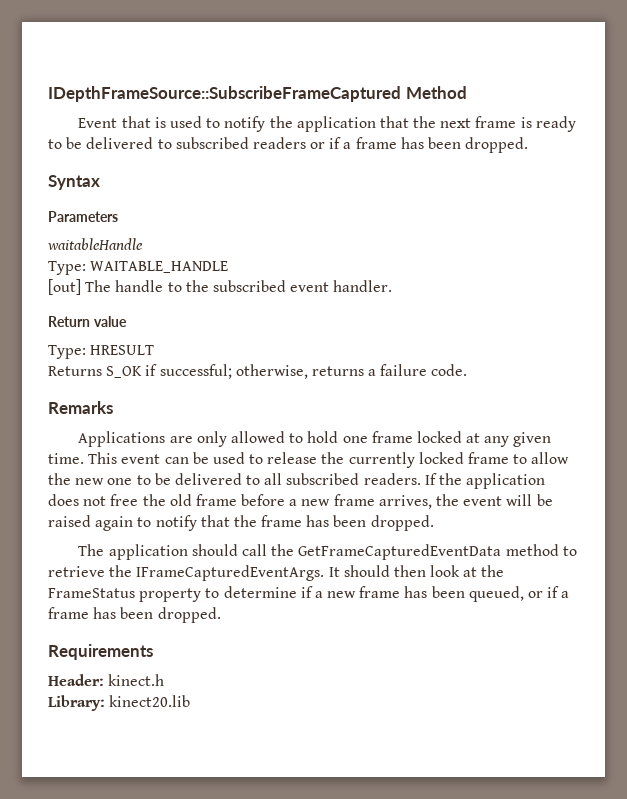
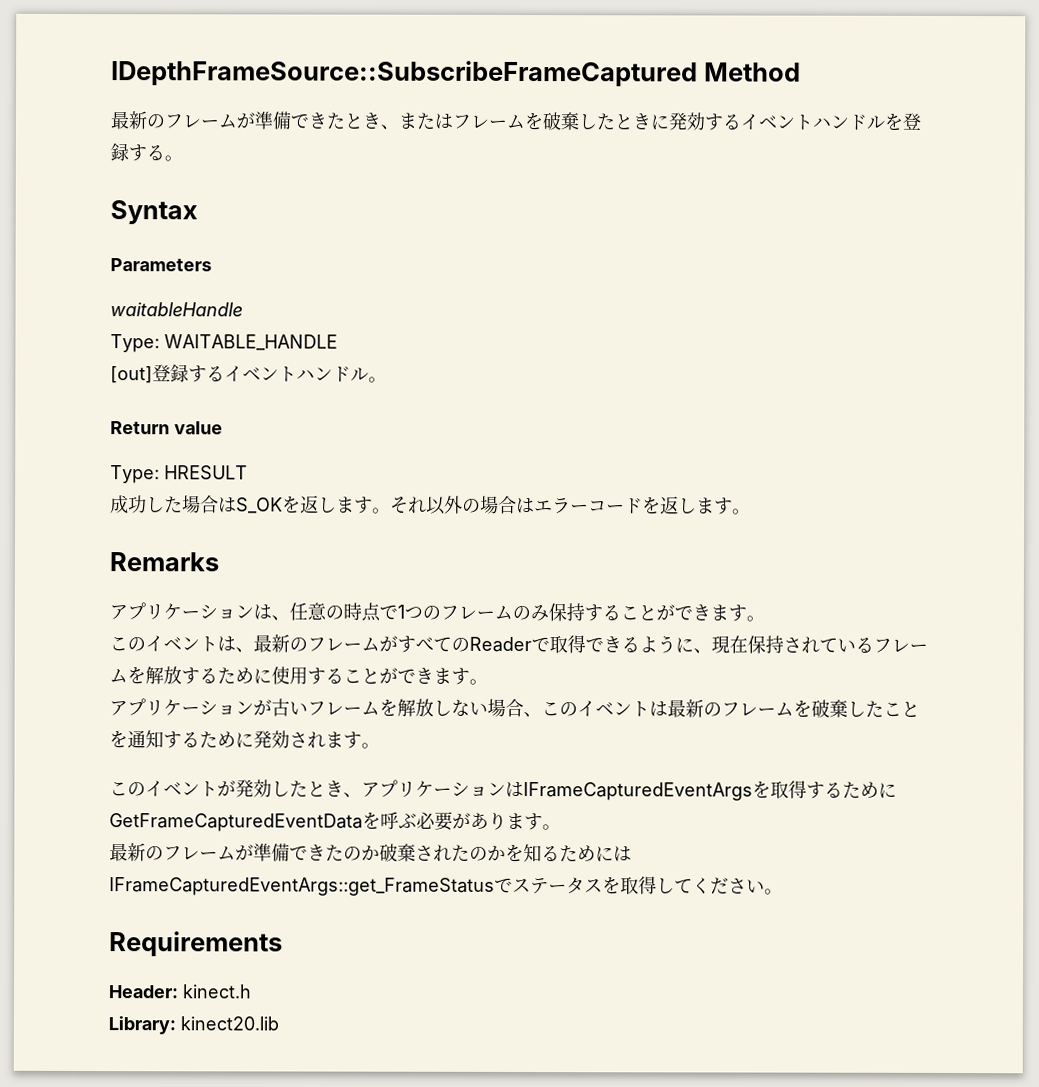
- Event that is used to notify the application that the next frame is ready to be delivered to subscribed readers or if a frame has been dropped.
+ 最新のフレームが準備できたとき、またはフレームを破棄したときに発効するイベントハンドルを登録する。
- [out] The handle to the subscribed event handler.
+ [out]登録するイベントハンドル。
  Return value
  Type: HRESULT
- Returns S_OK if successful; otherwise, returns a failure code.
+ 成功した場合はS_OKを返します。それ以外の場合はエラーコードを返します。
  Remarks
- Applications are only allowed to hold one frame locked at any given time. This event can be used to release the currently locked frame to allow the new one to be delivered to all subscribed readers. If the application does not free the old frame before a new frame arrives, the event will be raised again to notify that the frame has been dropped.
- The application should call the GetFrameCapturedEventData method to retrieve the IFrameCapturedEventArgs. It should then look at the FrameStatus property to determine if a new frame has been queued, or if a frame has been dropped.
+ アプリケーションは、任意の時点で1つのフレームのみ保持することができます。
+ このイベントは、最新のフレームがすべてのReaderで取得できるように、現在保持されているフレームを解放するために使用することができます。
+ アプリケーションが古いフレームを解放しない場合、このイベントは最新のフレームを破棄したことを通知するために発効されます。
+ このイベントが発効したとき、アプリケーションはIFrameCapturedEventArgsを取得するためにGetFrameCapturedEventDataを呼ぶ必要があります。
+ 最新のフレームが準備できたのか破棄されたのかを知るためにはIFrameCapturedEventArgs::get_FrameStatusでステータスを取得してください。

